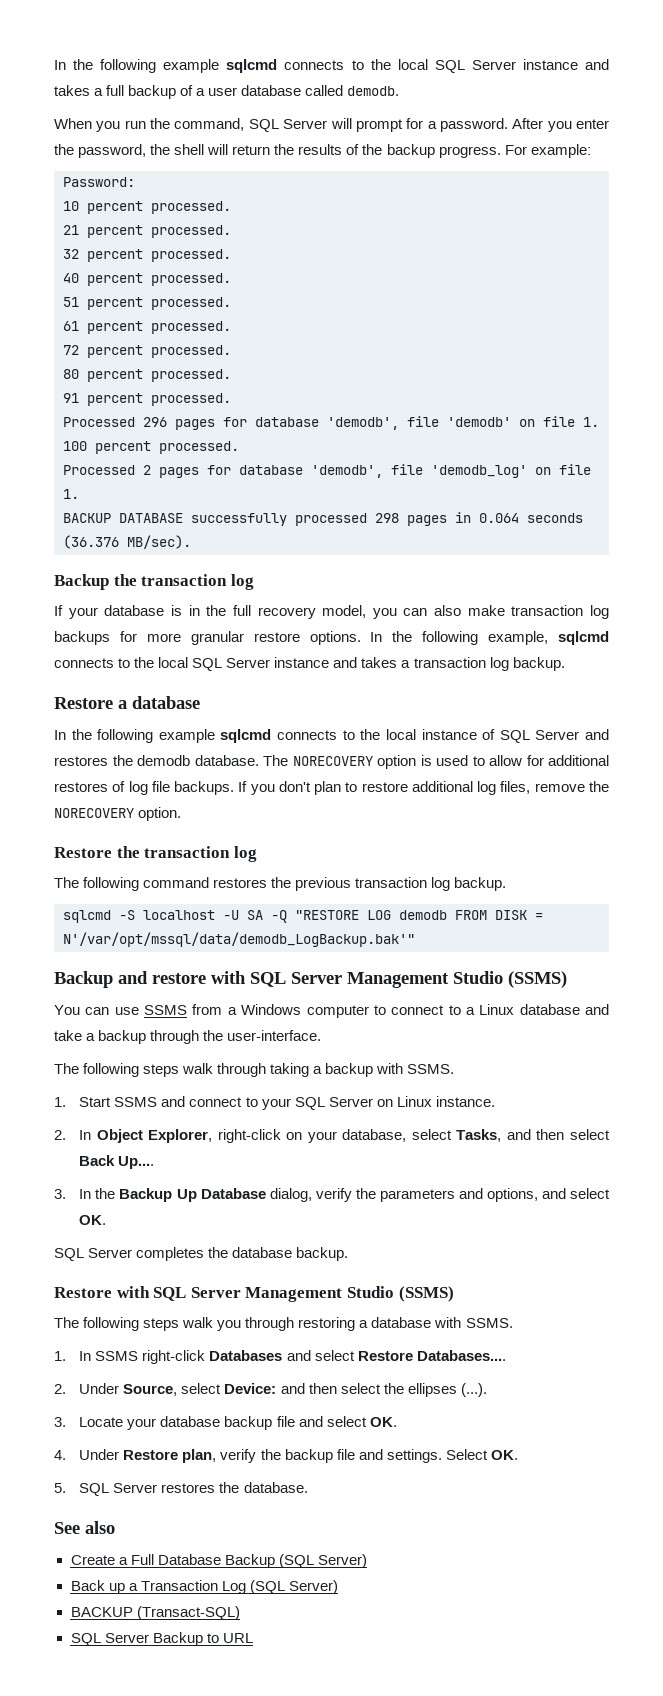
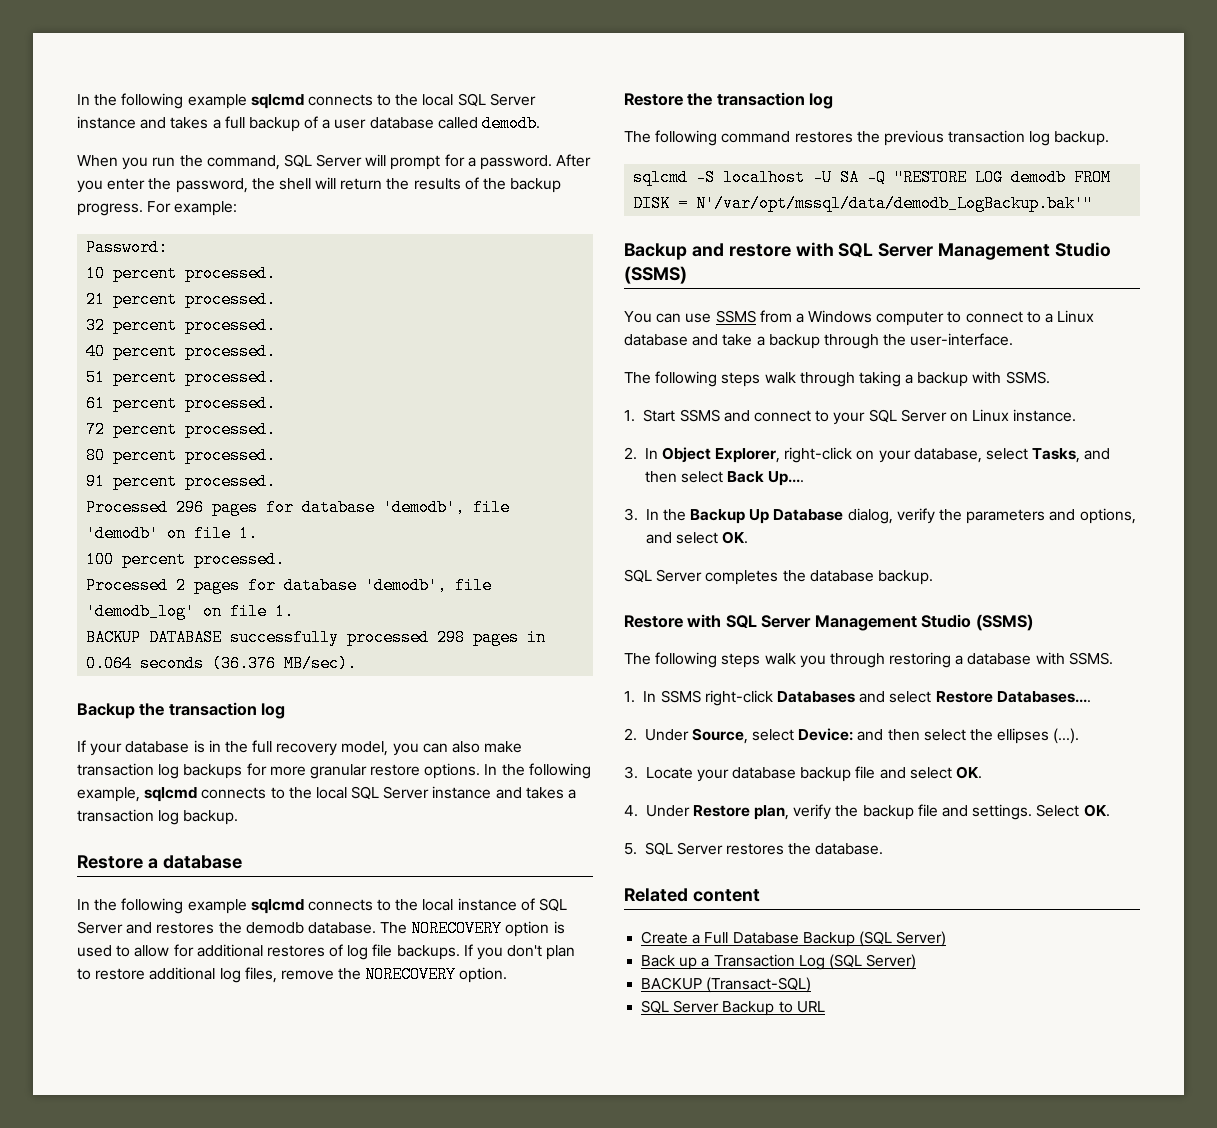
- See also
+ Related content

